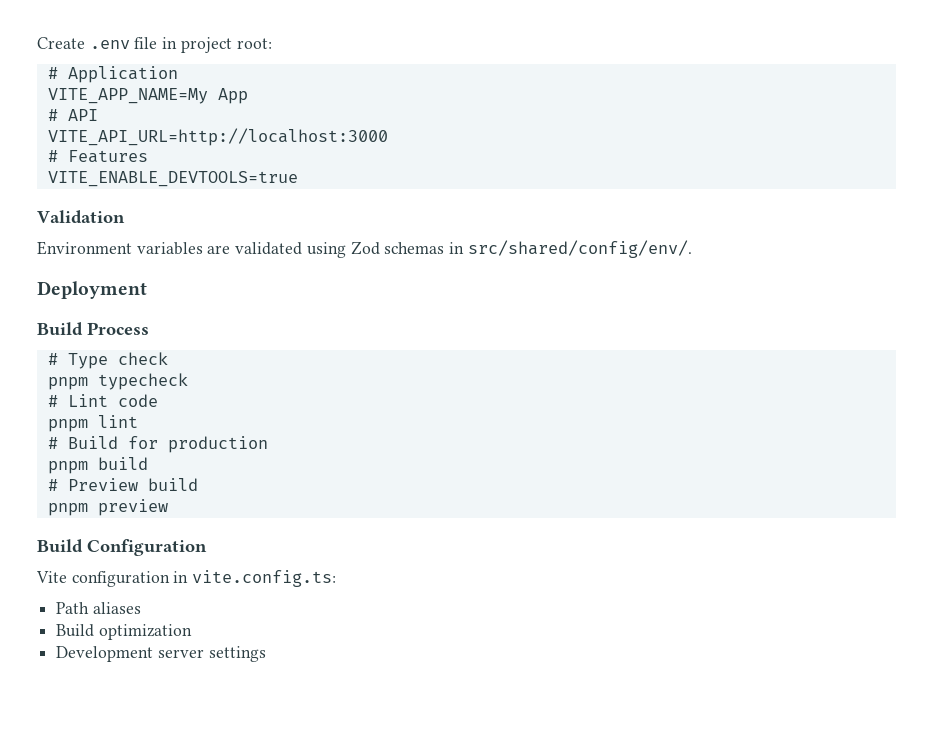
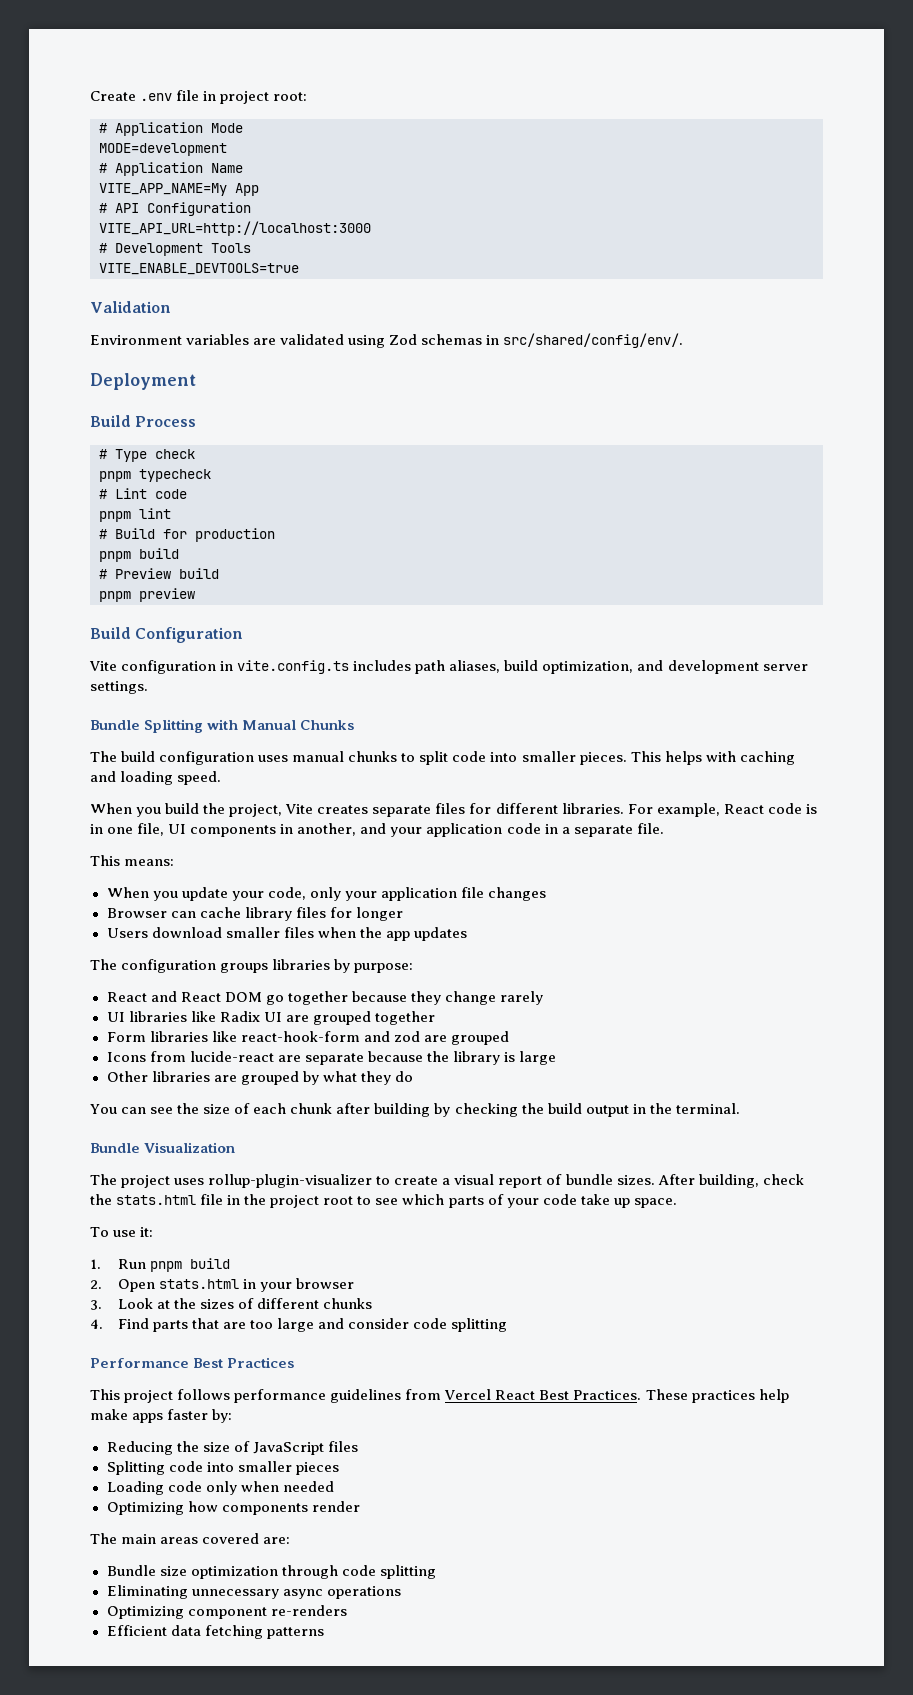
- # Application
+ # Application Mode
+ MODE=development
+ # Application Name
- # API
+ # API Configuration
- # Features
+ # Development Tools
- Vite configuration in vite.config.ts:
- Path aliases
- Build optimization
- Development server settings
+ Vite configuration in vite.config.ts includes path aliases, build optimization, and development server settings.
+ Bundle Splitting with Manual Chunks
+ The build configuration uses manual chunks to split code into smaller pieces. This helps with caching and loading speed.
+ When you build the project, Vite creates separate files for different libraries. For example, React code is in one file, UI components in another, and your application code in a separate file.
+ This means:
+ When you update your code, only your application file changes
+ Browser can cache library files for longer
+ Users download smaller files when the app updates
+ The configuration groups libraries by purpose:
+ React and React DOM go together because they change rarely
+ UI libraries like Radix UI are grouped together
+ Form libraries like react-hook-form and zod are grouped
+ Icons from lucide-react are separate because the library is large
+ Other libraries are grouped by what they do
+ You can see the size of each chunk after building by checking the build output in the terminal.
+ Bundle Visualization
+ The project uses rollup-plugin-visualizer to create a visual report of bundle sizes. After building, check the stats.html file in the project root to see which parts of your code take up space.
+ To use it:
+ 1. Run pnpm build
+ 2. Open stats.html in your browser
+ 3. Look at the sizes of different chunks
+ 4. Find parts that are too large and consider code splitting
+ Performance Best Practices
+ This project follows performance guidelines from Vercel React Best Practices. These practices help make apps faster by:
+ Reducing the size of JavaScript files
+ Splitting code into smaller pieces
+ Loading code only when needed
+ Optimizing how components render
+ The main areas covered are:
+ Bundle size optimization through code splitting
+ Eliminating unnecessary async operations
+ Optimizing component re-renders
+ Efficient data fetching patterns

